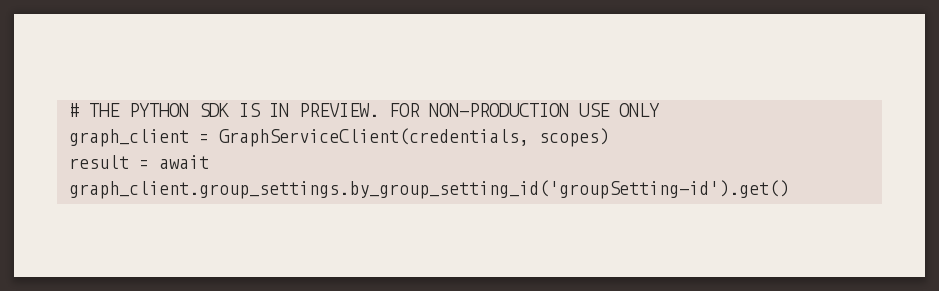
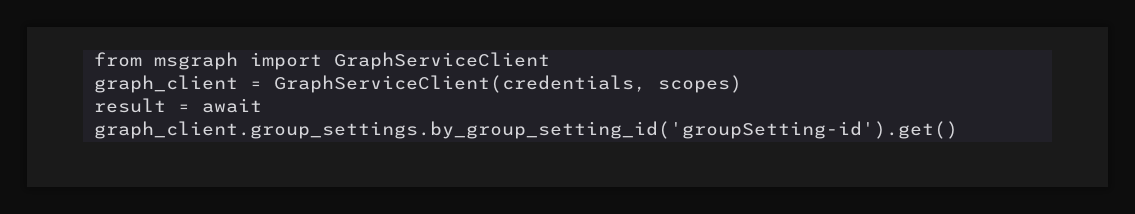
- # THE PYTHON SDK IS IN PREVIEW. FOR NON-PRODUCTION USE ONLY
+ from msgraph import GraphServiceClient

